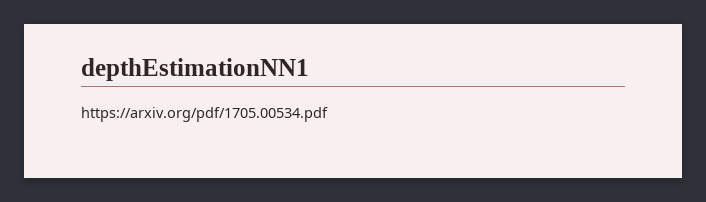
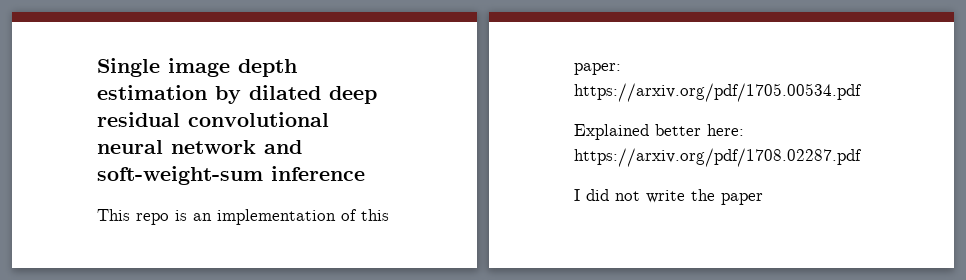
- depthEstimationNN1
- https://arxiv.org/pdf/1705.00534.pdf
+ Single image depth estimation by dilated deep residual convolutional neural network and soft-weight-sum inference
+ This repo is an implementation of this paper: https://arxiv.org/pdf/1705.00534.pdf
+ Explained better here: https://arxiv.org/pdf/1708.02287.pdf
+ I did not write the paper

